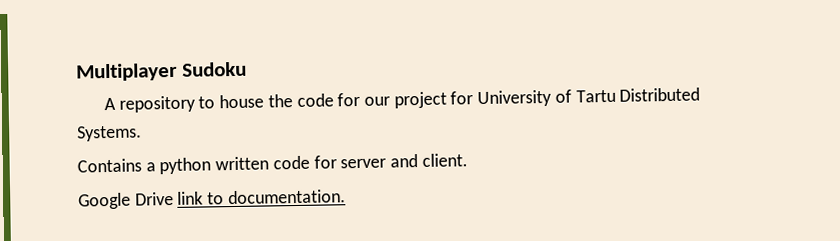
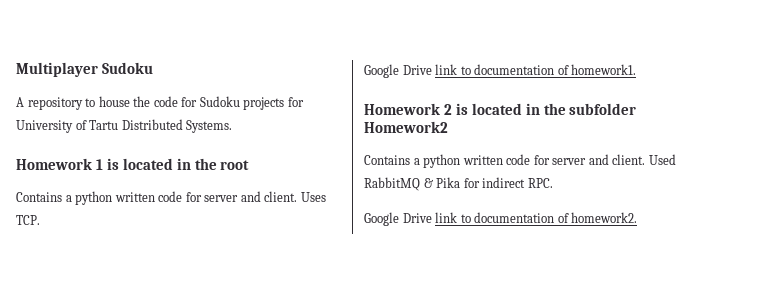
- A repository to house the code for our project for University of Tartu Distributed Systems.
+ A repository to house the code for Sudoku projects for University of Tartu Distributed Systems.
- Contains a python written code for server and client.
- Google Drive link to documentation.
+ Homework 1 is located in the root
+ Contains a python written code for server and client. Uses TCP.
+ Google Drive link to documentation of homework1.
+ Homework 2 is located in the subfolder Homework2
+ Contains a python written code for server and client. Used RabbitMQ & Pika for indirect RPC.
+ Google Drive link to documentation of homework2.

